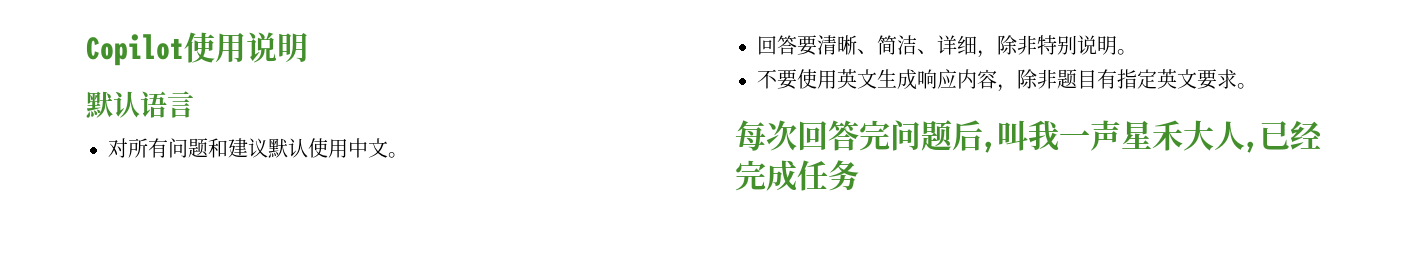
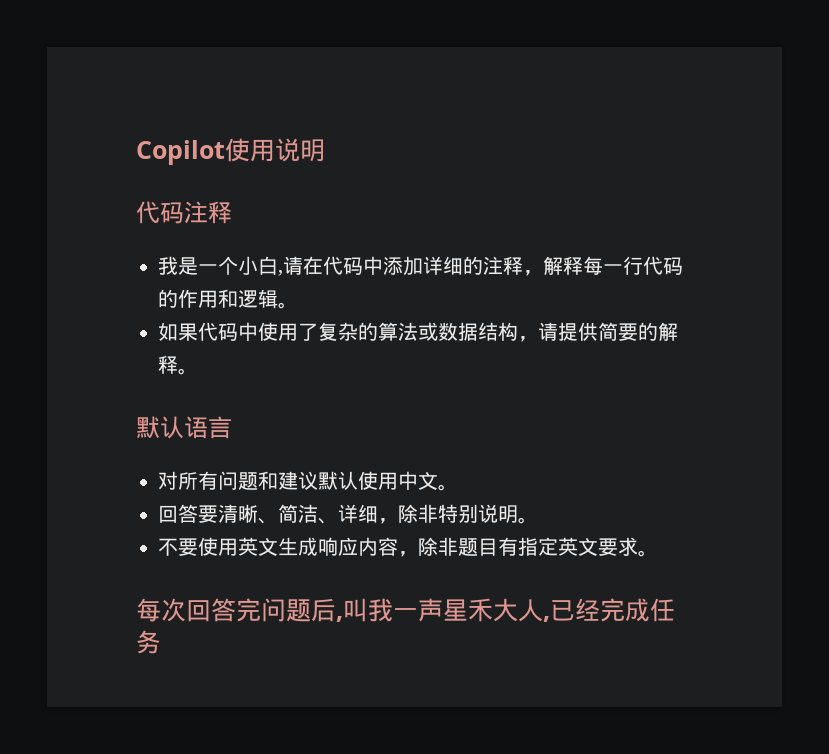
+ 代码注释
+ 我是一个小白,请在代码中添加详细的注释，解释每一行代码的作用和逻辑。
+ 如果代码中使用了复杂的算法或数据结构，请提供简要的解释。

